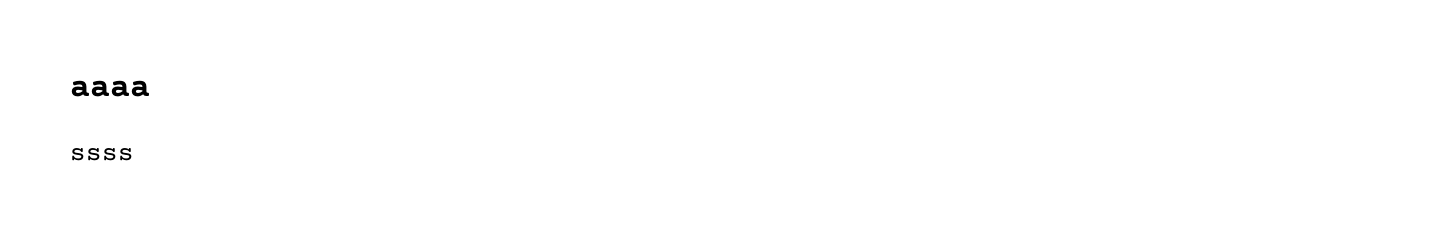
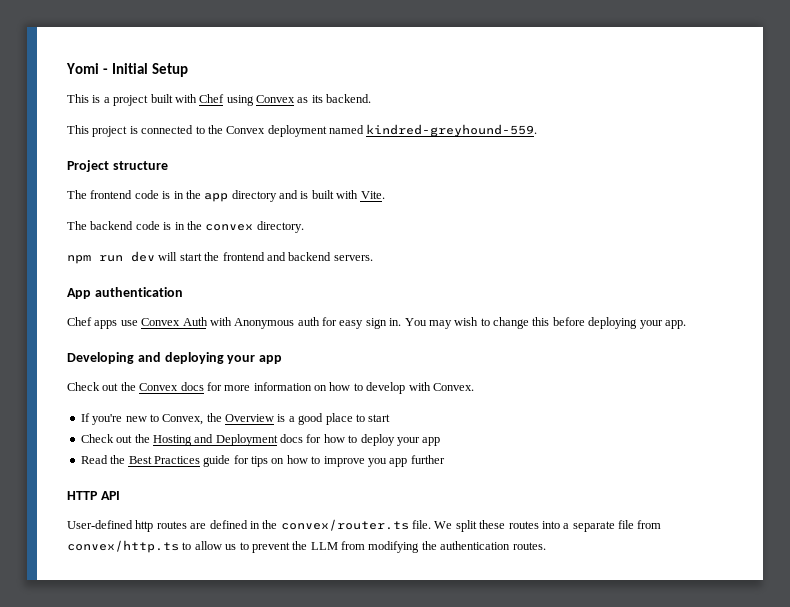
- aaaa
- ssss
+ Yomi - Initial Setup
+ This is a project built with Chef using Convex as its backend.
+ This project is connected to the Convex deployment named kindred-greyhound-559.
+ Project structure
+ The frontend code is in the app directory and is built with Vite.
+ The backend code is in the convex directory.
+ npm run dev will start the frontend and backend servers.
+ App authentication
+ Chef apps use Convex Auth with Anonymous auth for easy sign in. You may wish to change this before deploying your app.
+ Developing and deploying your app
+ Check out the Convex docs for more information on how to develop with Convex.
+ If you're new to Convex, the Overview is a good place to start
+ Check out the Hosting and Deployment docs for how to deploy your app
+ Read the Best Practices guide for tips on how to improve you app further
+ HTTP API
+ User-defined http routes are defined in the convex/router.ts file. We split these routes into a separate file from convex/http.ts to allow us to prevent the LLM from modifying the authentication routes.

